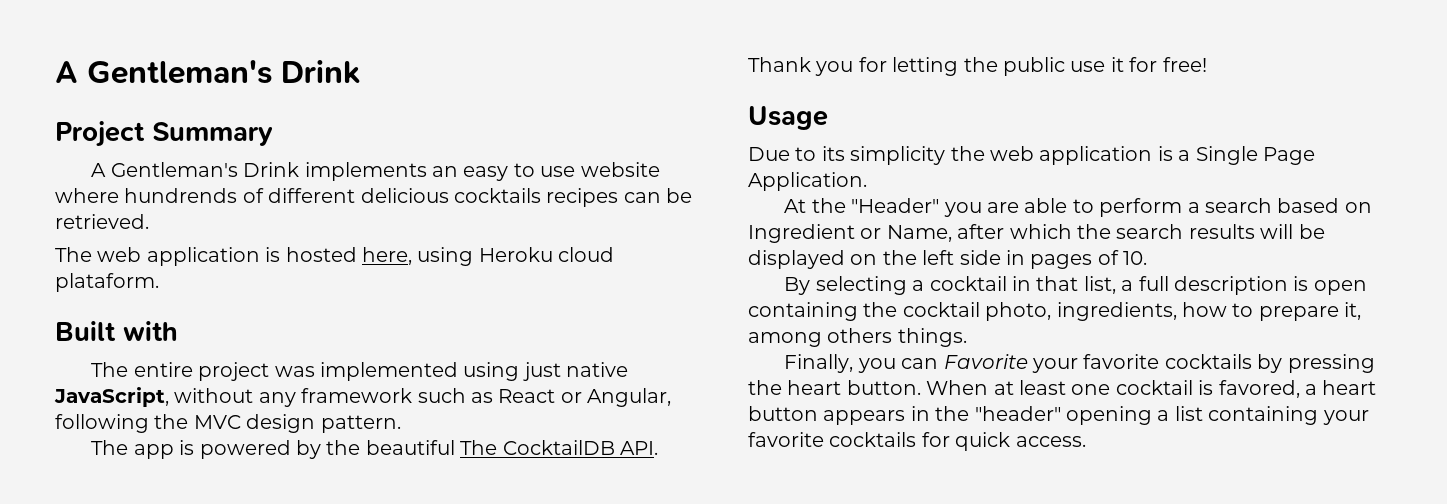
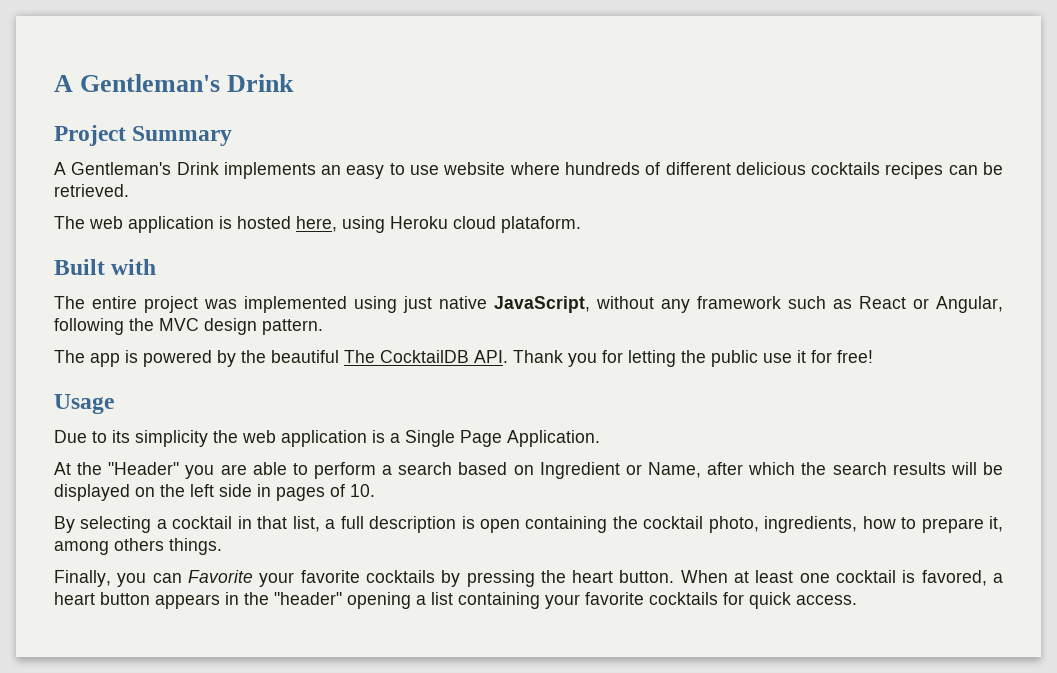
- A Gentleman's Drink implements an easy to use website where hundrends of different delicious cocktails recipes can be retrieved.
+ A Gentleman's Drink implements an easy to use website where hundreds of different delicious cocktails recipes can be retrieved.

